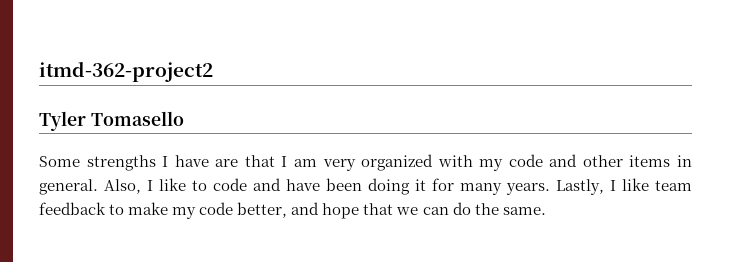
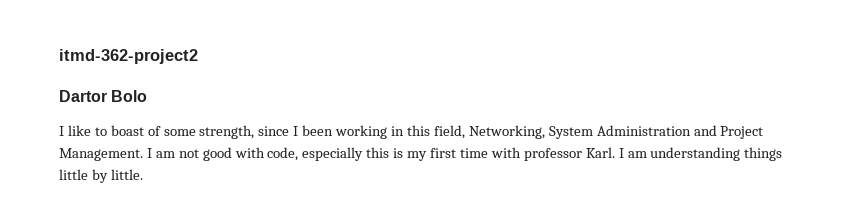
- Tyler Tomasello
- Some strengths I have are that I am very organized with my code and other items in general. Also, I like to code and have been doing it for many years. Lastly, I like team feedback to make my code better, and hope that we can do the same.
+ Dartor Bolo
+ I like to boast of some strength, since I been working in this field, Networking, System Administration and Project Management. I am not good with code, especially this is my first time with professor Karl. I am understanding things little by little.

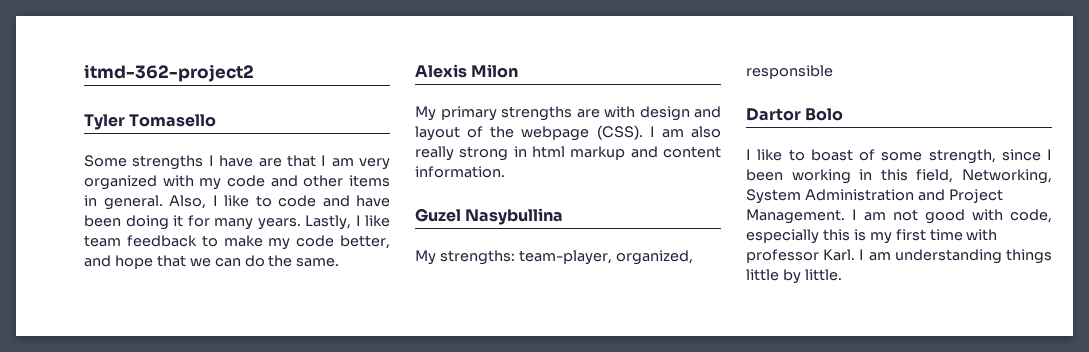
+ Tyler Tomasello
+ Some strengths I have are that I am very organized with my code and other items in general. Also, I like to code and have been doing it for many years. Lastly, I like team feedback to make my code better, and hope that we can do the same.
+ Alexis Milon
+ My primary strengths are with design and layout of the webpage (CSS). I am also really strong in html markup and content information.
+ Guzel Nasybullina
+ My strengths: team-player, organized, responsible

